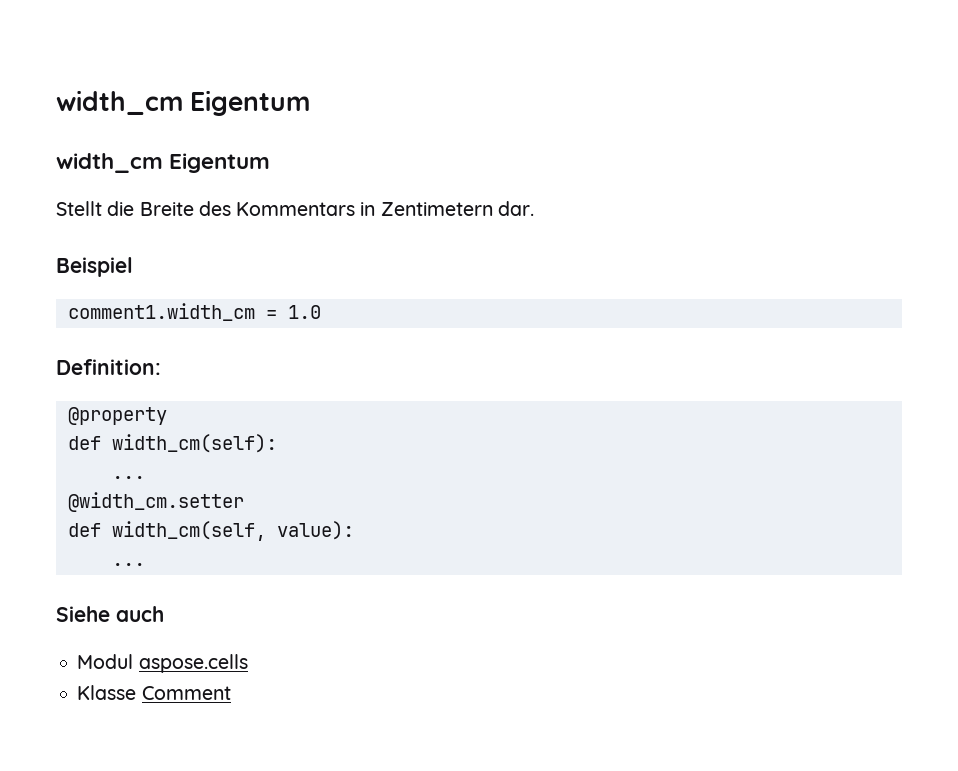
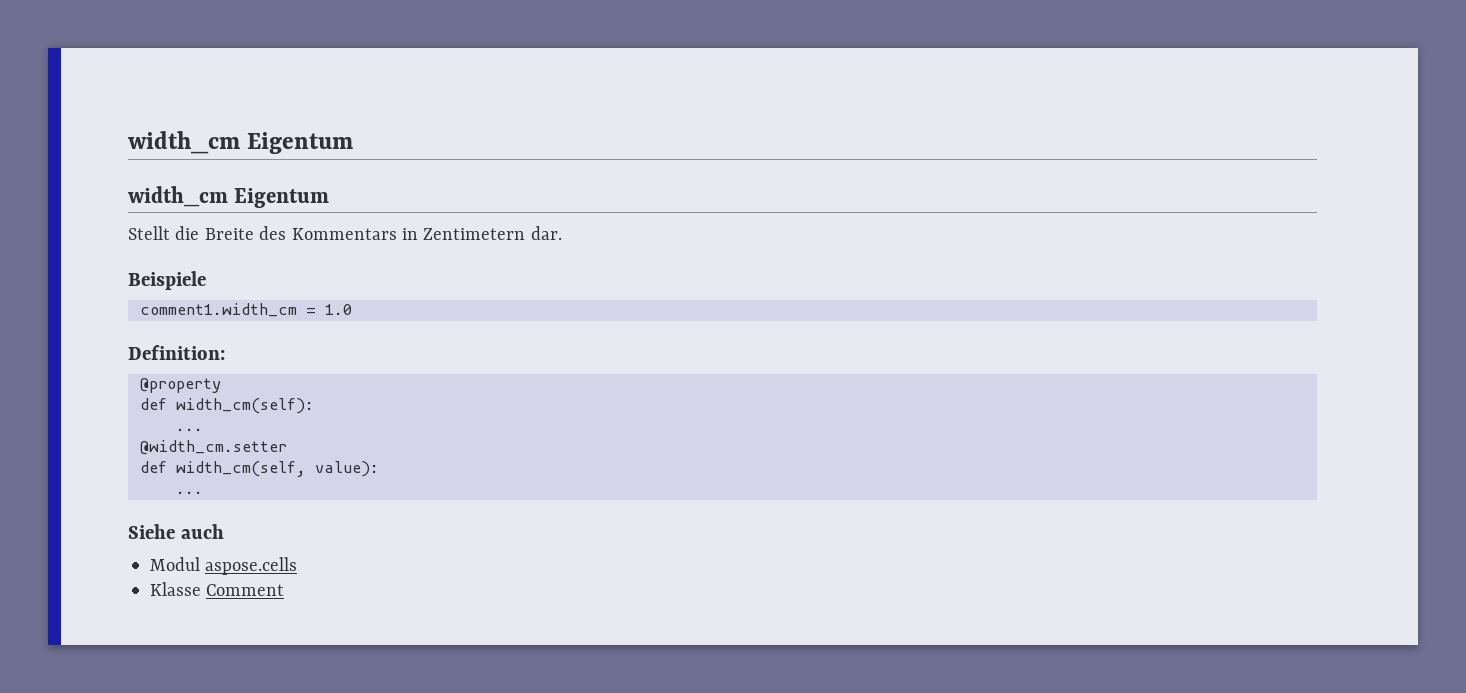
- Beispiel
+ Beispiele

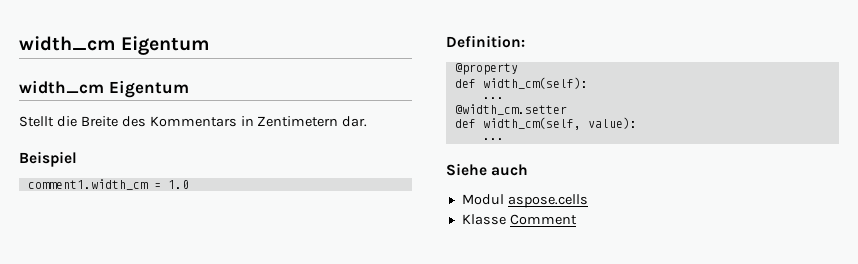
- Beispiele
+ Beispiel

